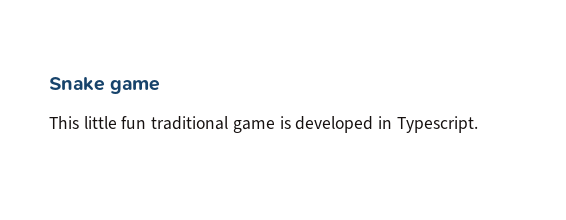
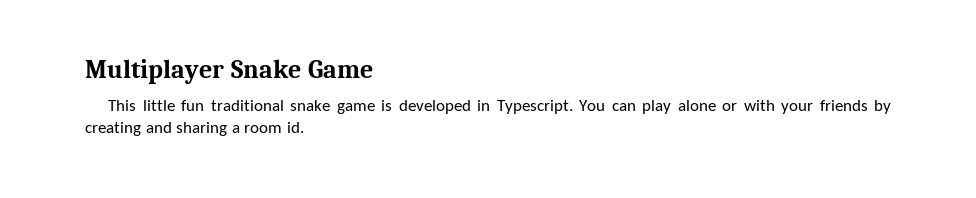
- Snake game
+ Multiplayer Snake Game
- This little fun traditional game is developed in Typescript.
+ This little fun traditional snake game is developed in Typescript.
+ You can play alone or with your friends by creating and sharing a room id.

